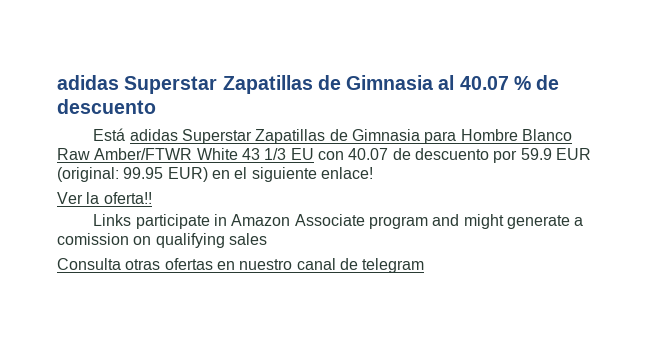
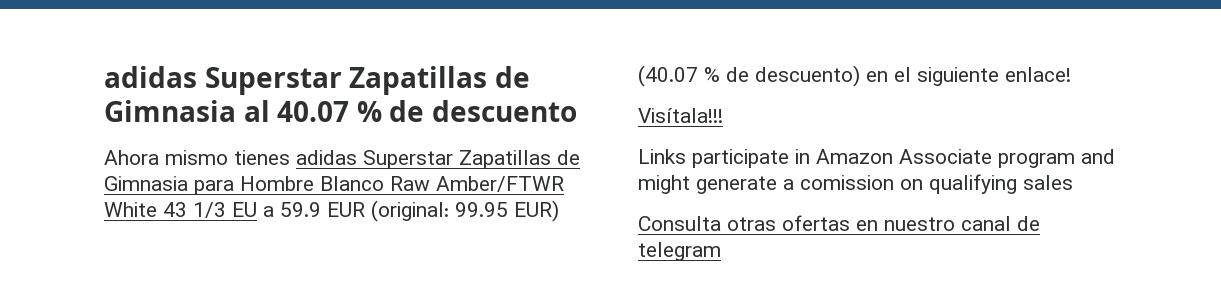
- Está adidas Superstar Zapatillas de Gimnasia para Hombre Blanco Raw Amber/FTWR White 43 1/3 EU con 40.07 de descuento por 59.9 EUR (original: 99.95 EUR) en el siguiente enlace!
+ Ahora mismo tienes adidas Superstar Zapatillas de Gimnasia para Hombre Blanco Raw Amber/FTWR White 43 1/3 EU a 59.9 EUR (original: 99.95 EUR) (40.07 % de descuento) en el siguiente enlace!
- Ver la oferta!!
+ Visítala!!!

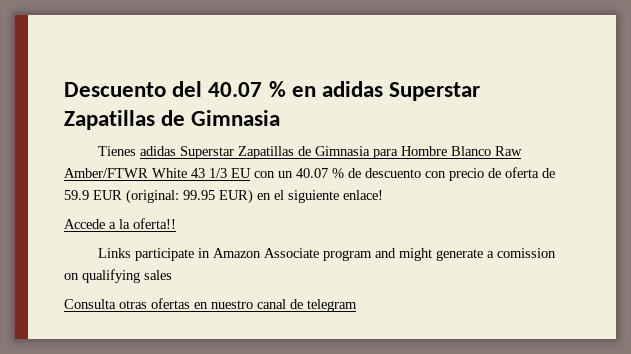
- adidas Superstar Zapatillas de Gimnasia al 40.07 % de descuento
- Ahora mismo tienes adidas Superstar Zapatillas de Gimnasia para Hombre Blanco Raw Amber/FTWR White 43 1/3 EU a 59.9 EUR (original: 99.95 EUR) (40.07 % de descuento) en el siguiente enlace!
+ Descuento del 40.07 % en adidas Superstar Zapatillas de Gimnasia
+ Tienes adidas Superstar Zapatillas de Gimnasia para Hombre Blanco Raw Amber/FTWR White 43 1/3 EU con un 40.07 % de descuento con precio de oferta de 59.9 EUR (original: 99.95 EUR) en el siguiente enlace!
- Visítala!!!
+ Accede a la oferta!!

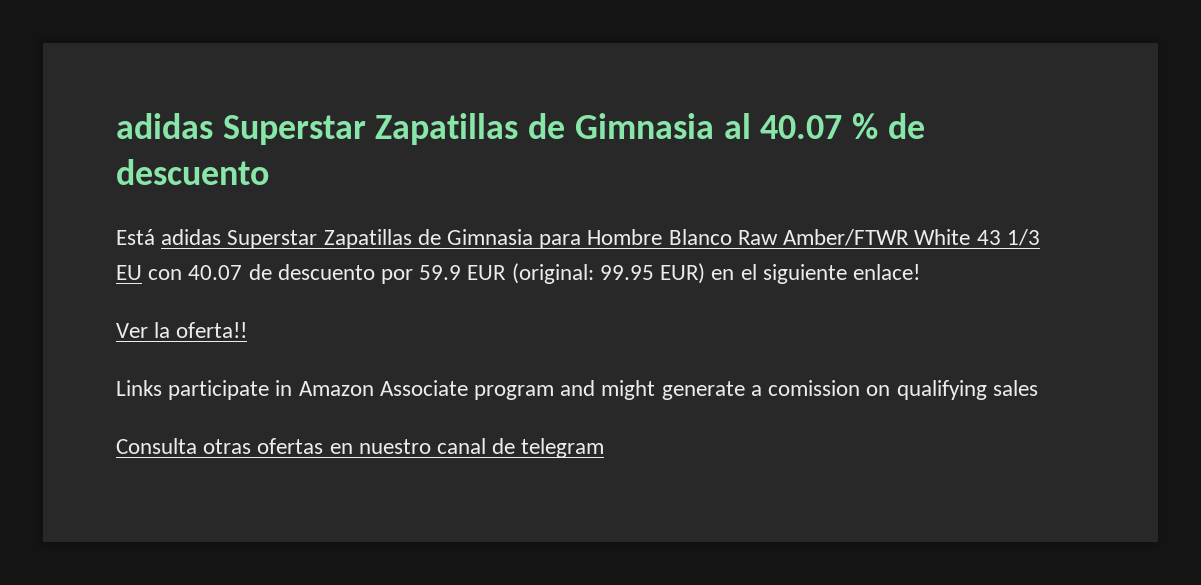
- Descuento del 40.07 % en adidas Superstar Zapatillas de Gimnasia
- Tienes adidas Superstar Zapatillas de Gimnasia para Hombre Blanco Raw Amber/FTWR White 43 1/3 EU con un 40.07 % de descuento con precio de oferta de 59.9 EUR (original: 99.95 EUR) en el siguiente enlace!
+ adidas Superstar Zapatillas de Gimnasia al 40.07 % de descuento
+ Está adidas Superstar Zapatillas de Gimnasia para Hombre Blanco Raw Amber/FTWR White 43 1/3 EU con 40.07 de descuento por 59.9 EUR (original: 99.95 EUR) en el siguiente enlace!
- Accede a la oferta!!
+ Ver la oferta!!

